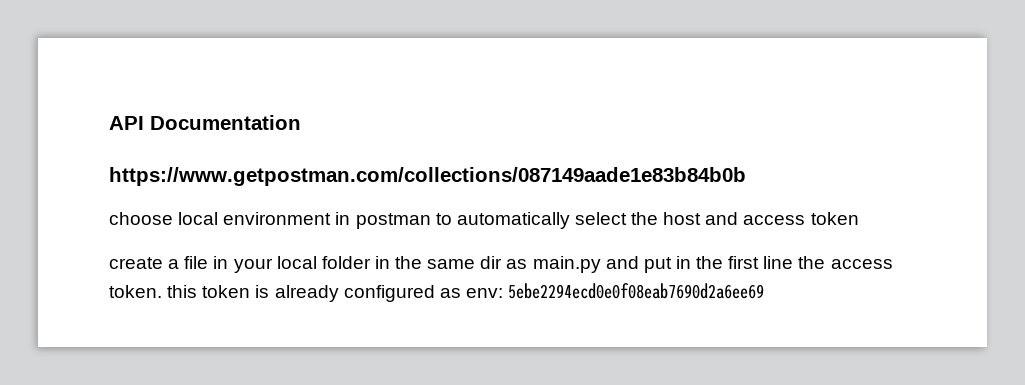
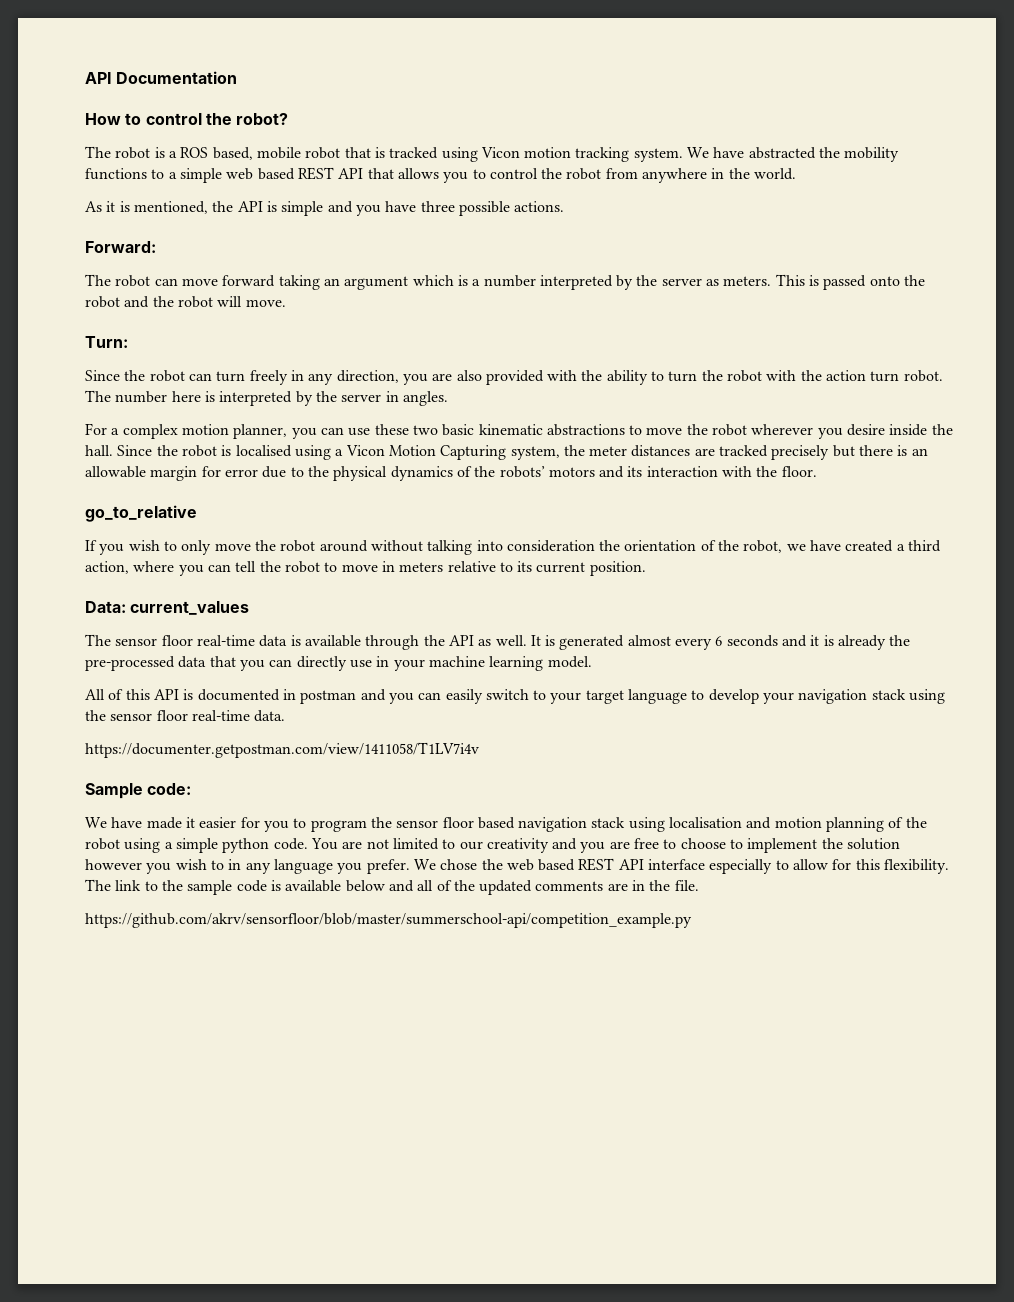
- https://www.getpostman.com/collections/087149aade1e83b84b0b
- choose local environment in postman to automatically select the host and access token
- create a file in your local folder in the same dir as main.py and put in the first line the access token. this token is already configured as env: 5ebe2294ecd0e0f08eab7690d2a6ee69
+ How to control the robot?
+ The robot is a ROS based, mobile robot that is tracked using Vicon motion tracking system. We have abstracted the mobility functions to a simple web based REST API that allows you to control the robot from anywhere in the world.
+ As it is mentioned, the API is simple and you have three possible actions.
+ Forward:
+ The robot can move forward taking an argument which is a number interpreted by the server as meters. This is passed onto the robot and the robot will move.
+ Turn:
+ Since the robot can turn freely in any direction, you are also provided with the ability to turn the robot with the action turn robot. The number here is interpreted by the server in angles.
+ For a complex motion planner, you can use these two basic kinematic abstractions to move the robot wherever you desire inside the hall. Since the robot is localised using a Vicon Motion Capturing system, the meter distances are tracked precisely but there is an allowable margin for error due to the physical dynamics of the robots’ motors and its interaction with the floor.
+ go_to_relative
+ If you wish to only move the robot around without talking into consideration the orientation of the robot, we have created a third action, where you can tell the robot to move in meters relative to its current position.
+ Data: current_values
+ The sensor floor real-time data is available through the API as well. It is generated almost every 6 seconds and it is already the pre-processed data that you can directly use in your machine learning model.
+ All of this API is documented in postman and you can easily switch to your target language to develop your navigation stack using the sensor floor real-time data.
+ https://documenter.getpostman.com/view/1411058/T1LV7i4v
+ Sample code:
+ We have made it easier for you to program the sensor floor based navigation stack using localisation and motion planning of the robot using a simple python code. You are not limited to our creativity and you are free to choose to implement the solution however you wish to in any language you prefer. We chose the web based REST API interface especially to allow for this flexibility. The link to the sample code is available below and all of the updated comments are in the file.
+ https://github.com/akrv/sensorfloor/blob/master/summerschool-api/competition_example.py

